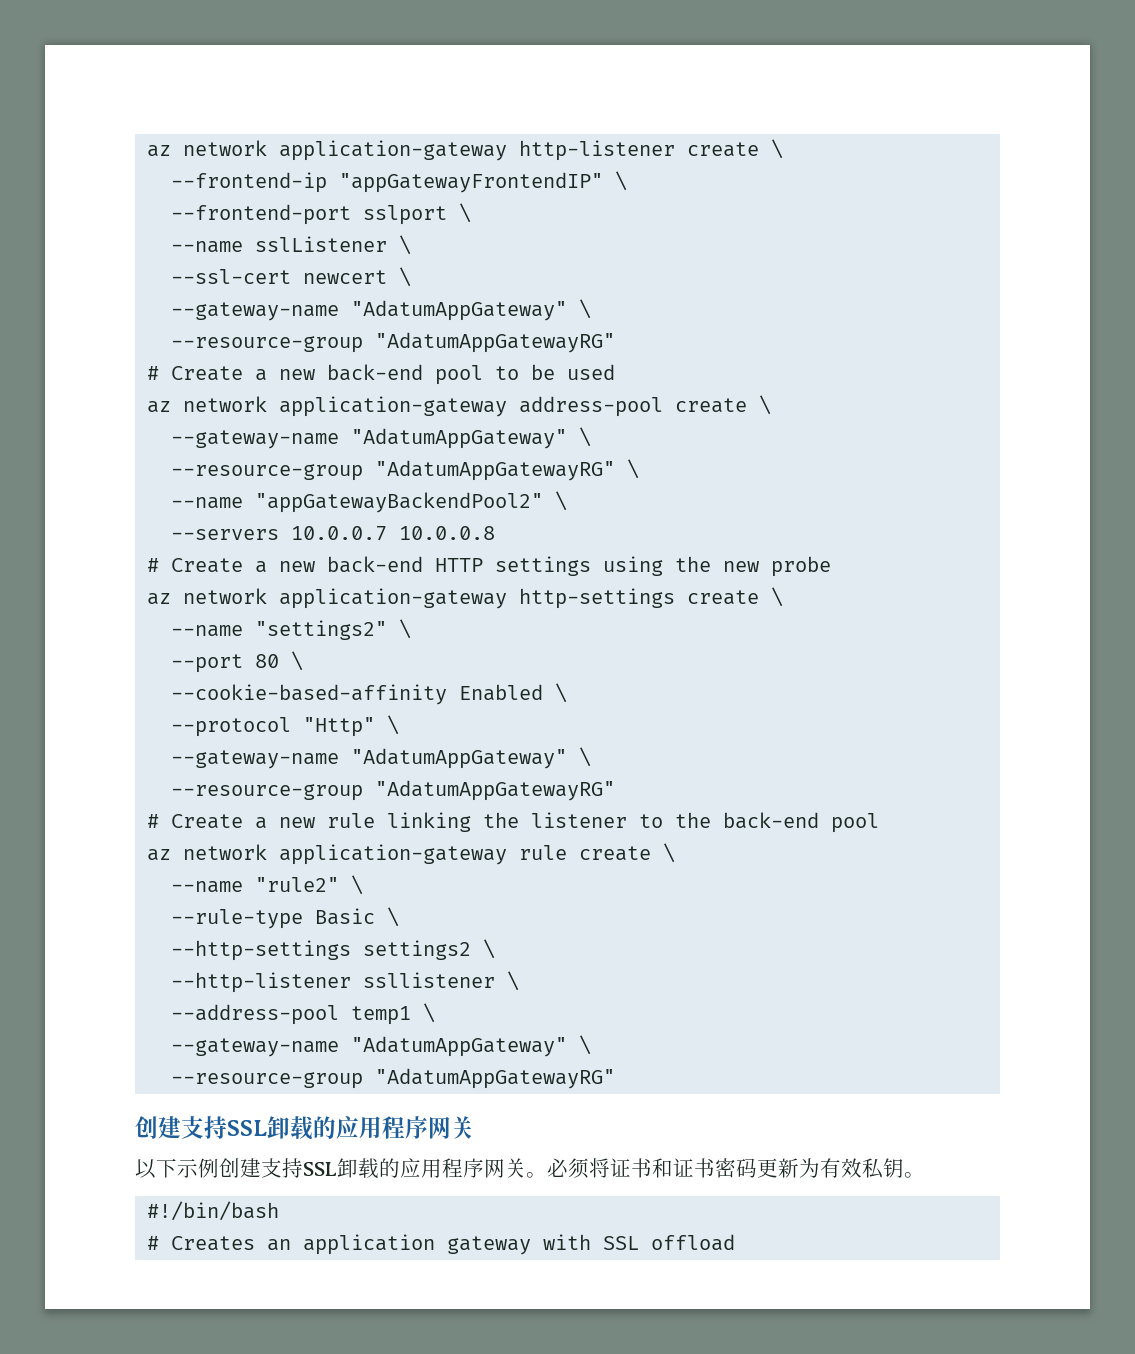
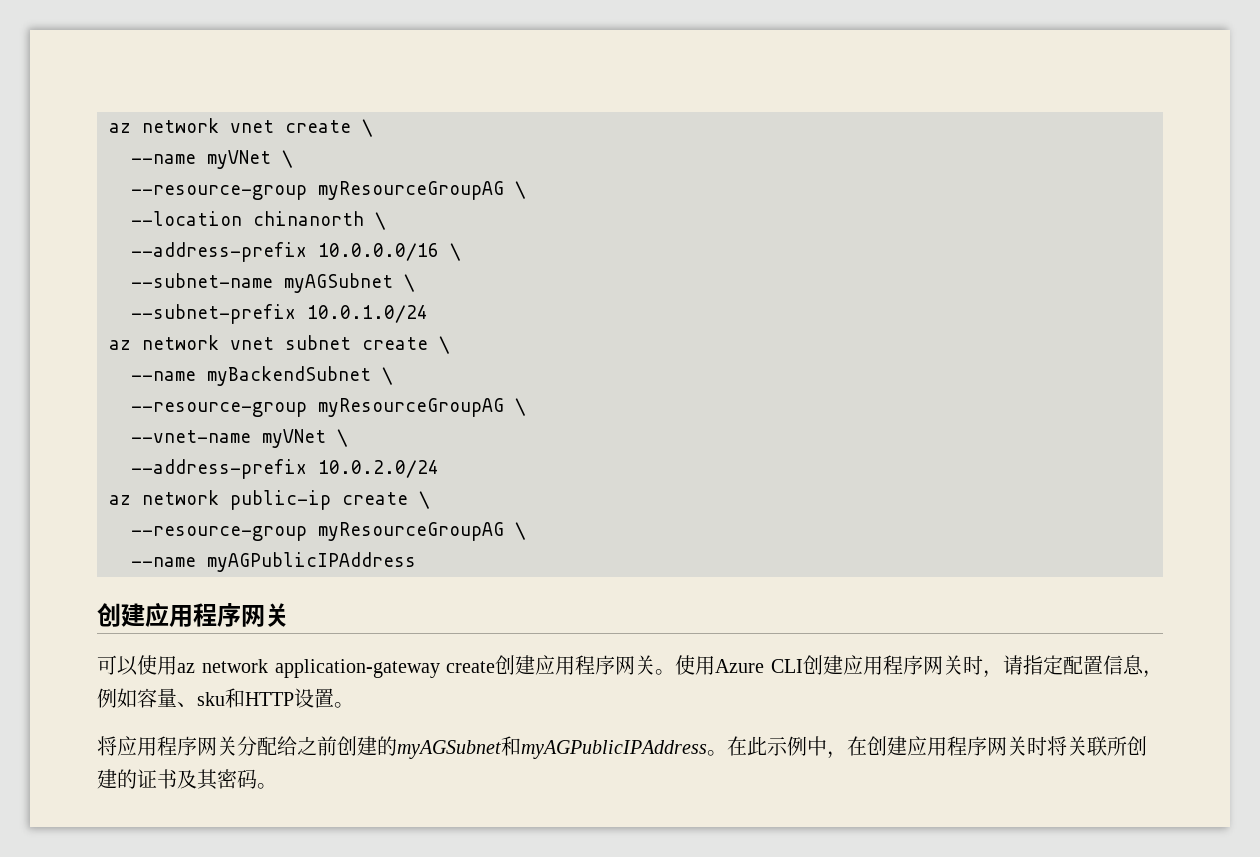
- az network application-gateway http-listener create \
- --frontend-ip "appGatewayFrontendIP" \
- --frontend-port sslport \
- --name sslListener \
- --ssl-cert newcert \
- --gateway-name "AdatumAppGateway" \
- --resource-group "AdatumAppGatewayRG"
- # Create a new back-end pool to be used
- az network application-gateway address-pool create \
- --gateway-name "AdatumAppGateway" \
- --resource-group "AdatumAppGatewayRG" \
- --name "appGatewayBackendPool2" \
- --servers 10.0.0.7 10.0.0.8
- # Create a new back-end HTTP settings using the new probe
- az network application-gateway http-settings create \
- --name "settings2" \
- --port 80 \
- --cookie-based-affinity Enabled \
- --protocol "Http" \
- --gateway-name "AdatumAppGateway" \
- --resource-group "AdatumAppGatewayRG"
- # Create a new rule linking the listener to the back-end pool
- az network application-gateway rule create \
- --name "rule2" \
- --rule-type Basic \
- --http-settings settings2 \
- --http-listener ssllistener \
- --address-pool temp1 \
- --gateway-name "AdatumAppGateway" \
- --resource-group "AdatumAppGatewayRG"
- 创建支持SSL卸载的应用程序网关
- 以下示例创建支持SSL卸载的应用程序网关。必须将证书和证书密码更新为有效私钥。
- #!/bin/bash
- # Creates an application gateway with SSL offload
+ az network vnet create \
+ --name myVNet \
+ --resource-group myResourceGroupAG \
+ --location chinanorth \
+ --address-prefix 10.0.0.0/16 \
+ --subnet-name myAGSubnet \
+ --subnet-prefix 10.0.1.0/24
+ az network vnet subnet create \
+ --name myBackendSubnet \
+ --resource-group myResourceGroupAG \
+ --vnet-name myVNet \
+ --address-prefix 10.0.2.0/24
+ az network public-ip create \
+ --resource-group myResourceGroupAG \
+ --name myAGPublicIPAddress
+ 创建应用程序网关
+ 可以使用az network application-gateway create创建应用程序网关。使用Azure CLI创建应用程序网关时，请指定配置信息，例如容量、sku和HTTP设置。
+ 将应用程序网关分配给之前创建的myAGSubnet和myAGPublicIPAddress。在此示例中，在创建应用程序网关时将关联所创建的证书及其密码。

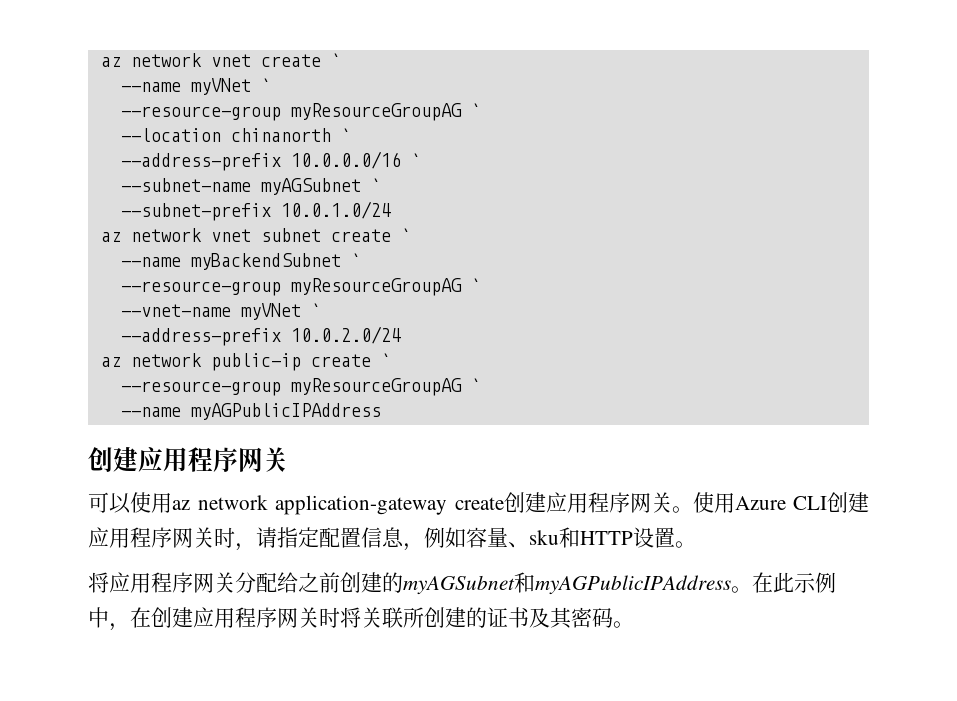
- az network vnet create \
+ az network vnet create `
- --name myVNet \
- --resource-group myResourceGroupAG \
+ --name myVNet `
+ --resource-group myResourceGroupAG `
- --location chinanorth \
+ --location chinanorth `
- --address-prefix 10.0.0.0/16 \
+ --address-prefix 10.0.0.0/16 `
- --subnet-name myAGSubnet \
+ --subnet-name myAGSubnet `
- az network vnet subnet create \
+ az network vnet subnet create `
- --name myBackendSubnet \
- --resource-group myResourceGroupAG \
+ --name myBackendSubnet `
+ --resource-group myResourceGroupAG `
- --vnet-name myVNet \
+ --vnet-name myVNet `
- az network public-ip create \
- --resource-group myResourceGroupAG \
+ az network public-ip create `
+ --resource-group myResourceGroupAG `

